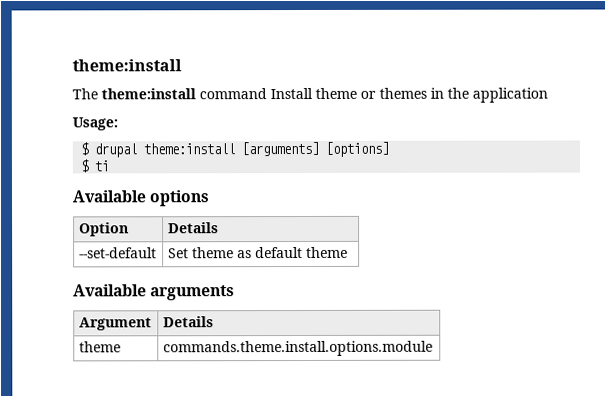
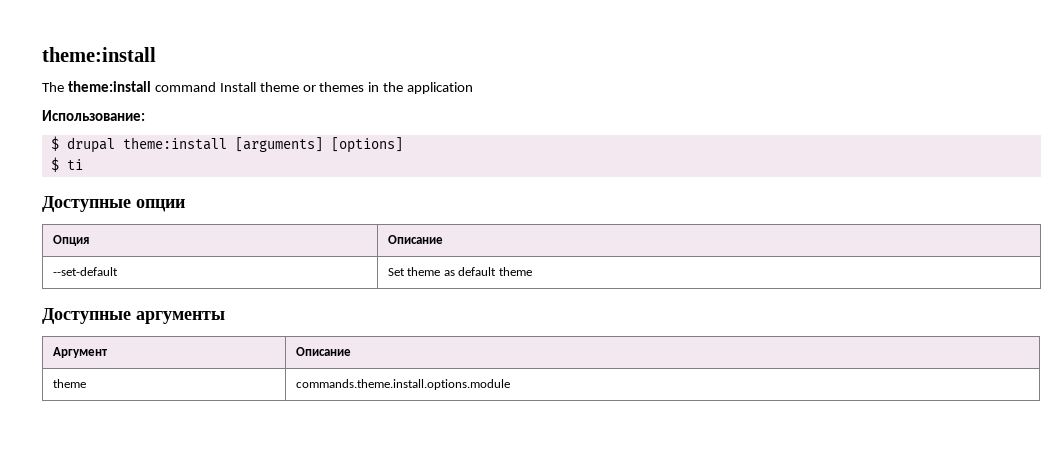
- Usage:
+ Использование:
- Available options
- Option | Details
+ Доступные опции
+ Опция | Описание
- Available arguments
- Argument | Details
+ Доступные аргументы
+ Аргумент | Описание

